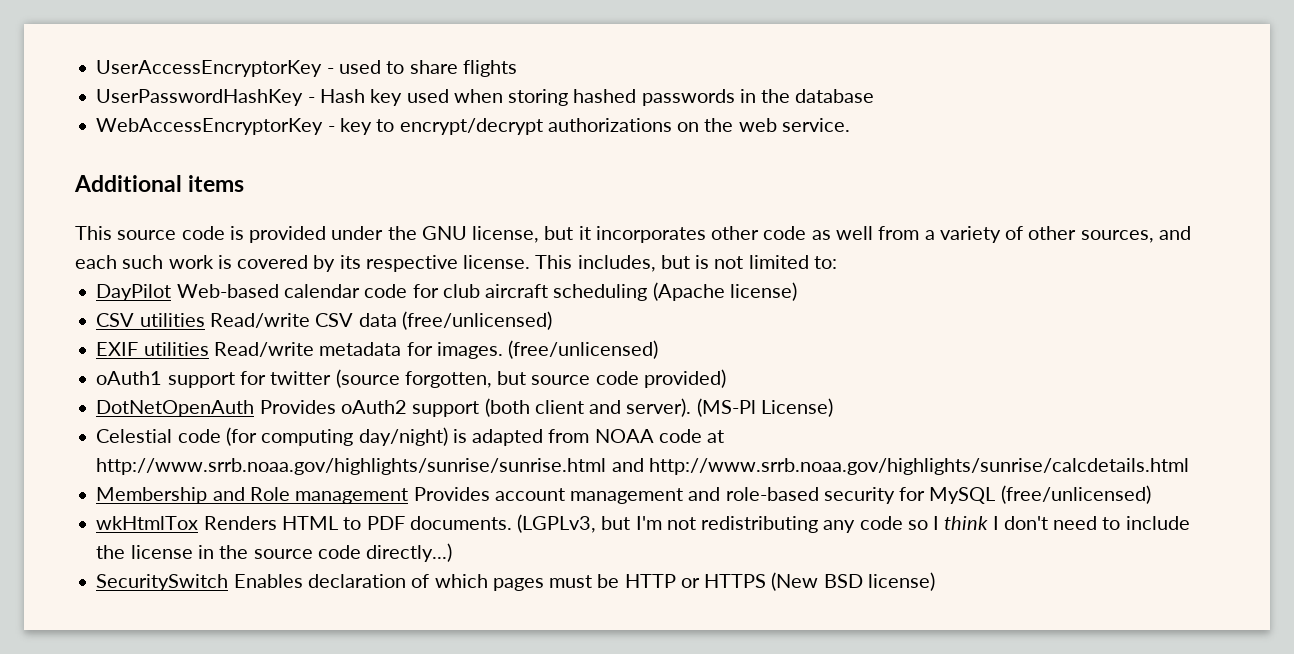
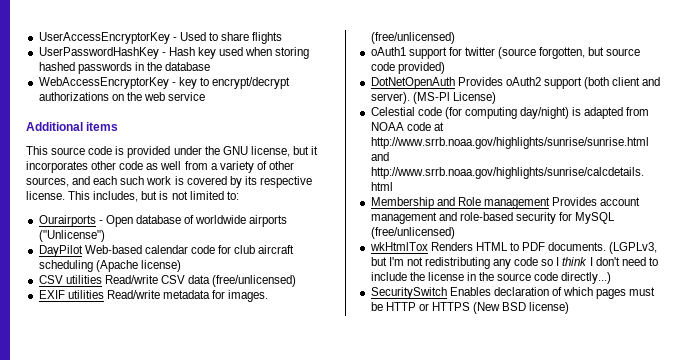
- UserAccessEncryptorKey - used to share flights
+ UserAccessEncryptorKey - Used to share flights
- WebAccessEncryptorKey - key to encrypt/decrypt authorizations on the web service.
+ WebAccessEncryptorKey - key to encrypt/decrypt authorizations on the web service
+ Ourairports - Open database of worldwide airports ("Unlicense")

